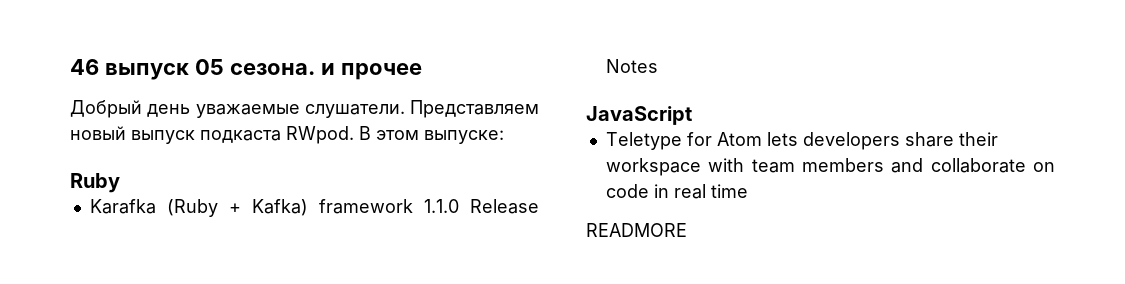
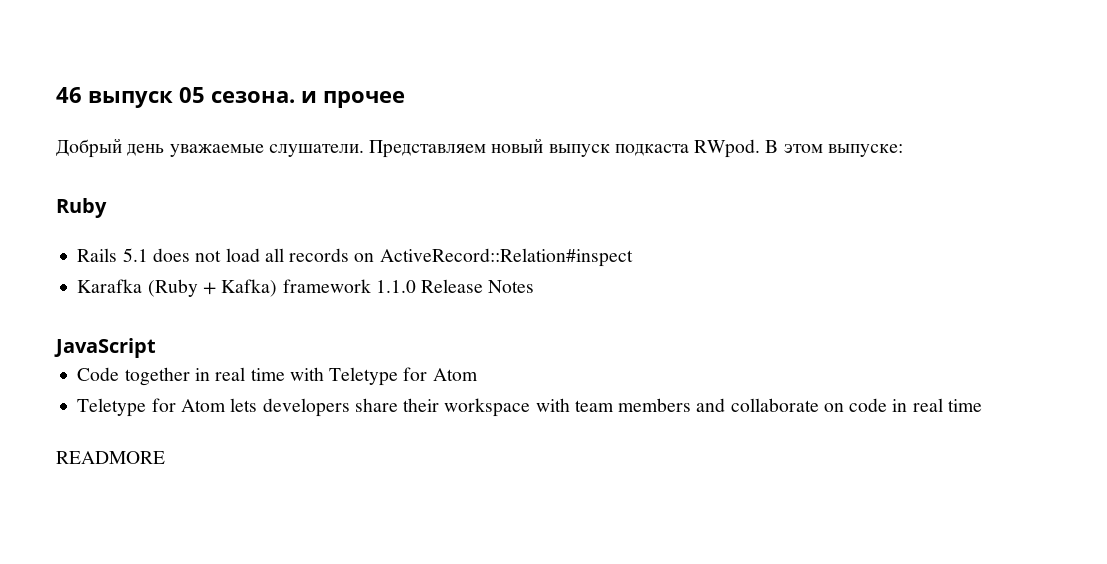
+ Rails 5.1 does not load all records on ActiveRecord::Relation#inspect
+ Code together in real time with Teletype for Atom

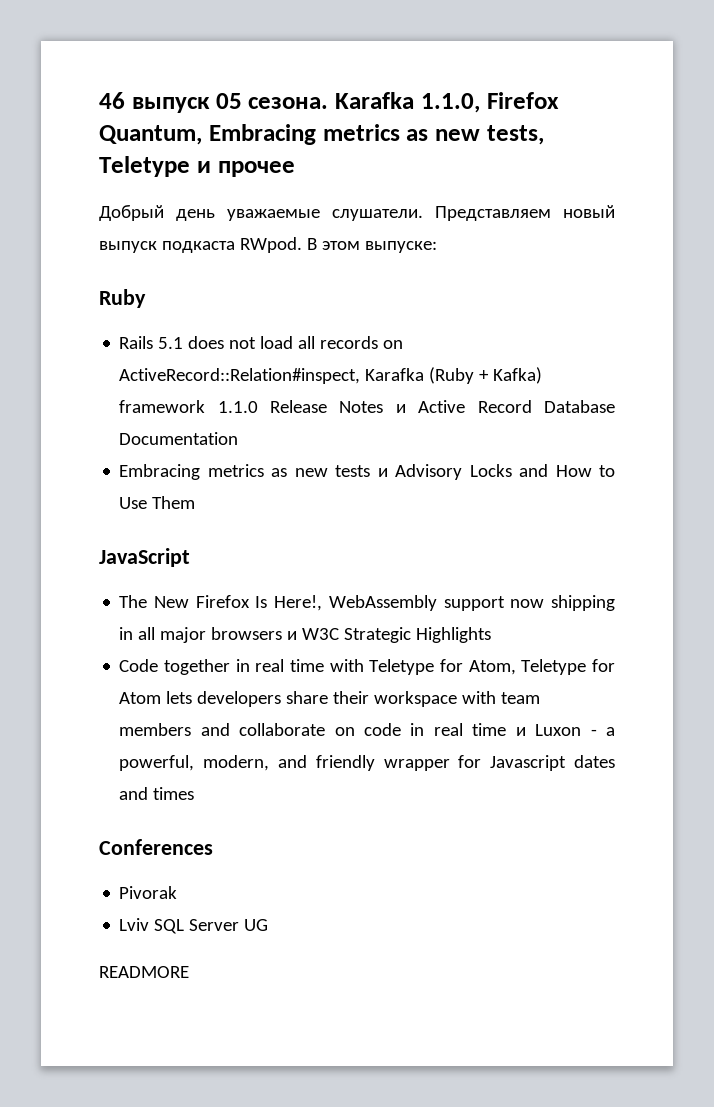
- 46 выпуск 05 сезона. и прочее
+ 46 выпуск 05 сезона. Karafka 1.1.0, Firefox Quantum, Embracing metrics as new tests, Teletype и прочее
- Rails 5.1 does not load all records on ActiveRecord::Relation#inspect
- Karafka (Ruby + Kafka) framework 1.1.0 Release Notes
+ Rails 5.1 does not load all records on ActiveRecord::Relation#inspect, Karafka (Ruby + Kafka) framework 1.1.0 Release Notes и Active Record Database Documentation
+ Embracing metrics as new tests и Advisory Locks and How to Use Them
  JavaScript
+ The New Firefox Is Here!, WebAssembly support now shipping in all major browsers и W3C Strategic Highlights
- Code together in real time with Teletype for Atom
- Teletype for Atom lets developers share their workspace with team members and collaborate on code in real time
+ Code together in real time with Teletype for Atom, Teletype for Atom lets developers share their workspace with team members and collaborate on code in real time и Luxon - a powerful, modern, and friendly wrapper for Javascript dates and times
+ Conferences
+ Pivorak
+ Lviv SQL Server UG

